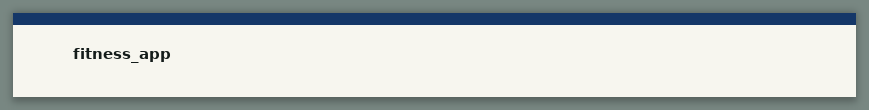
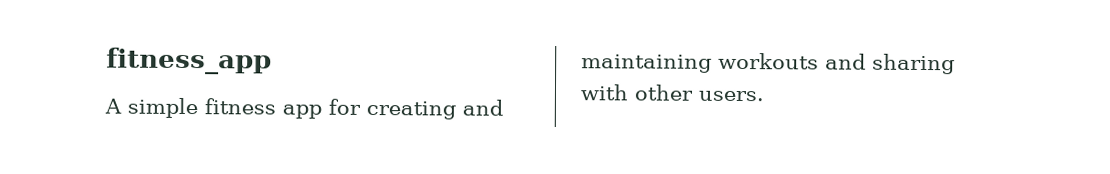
+ A simple fitness app for creating and maintaining workouts and sharing with other users.

